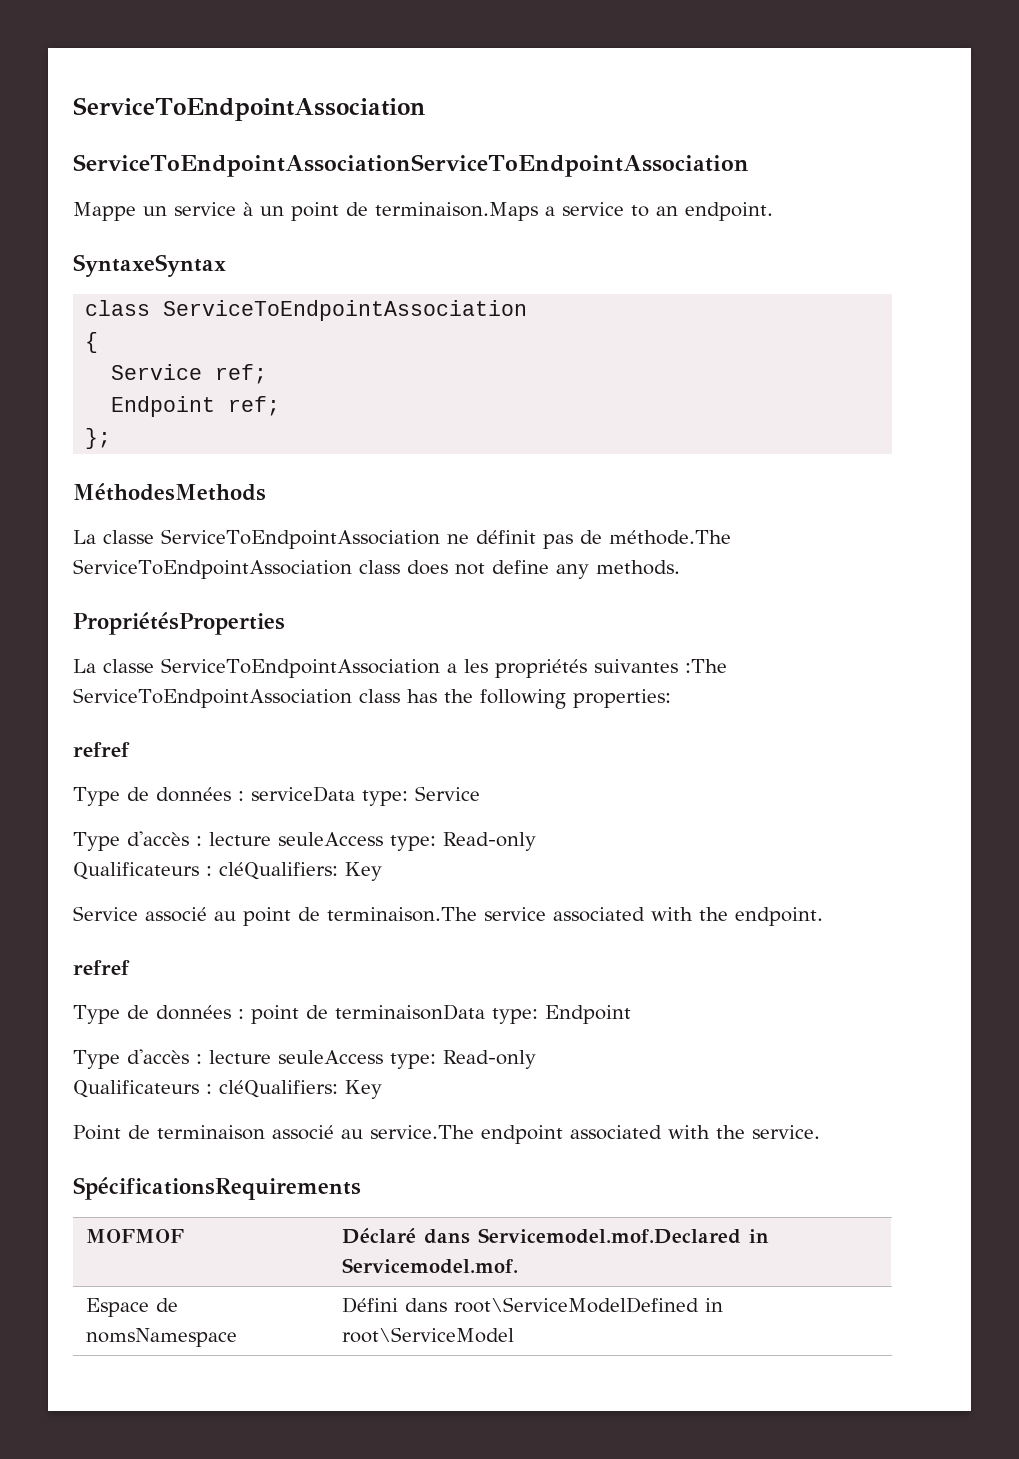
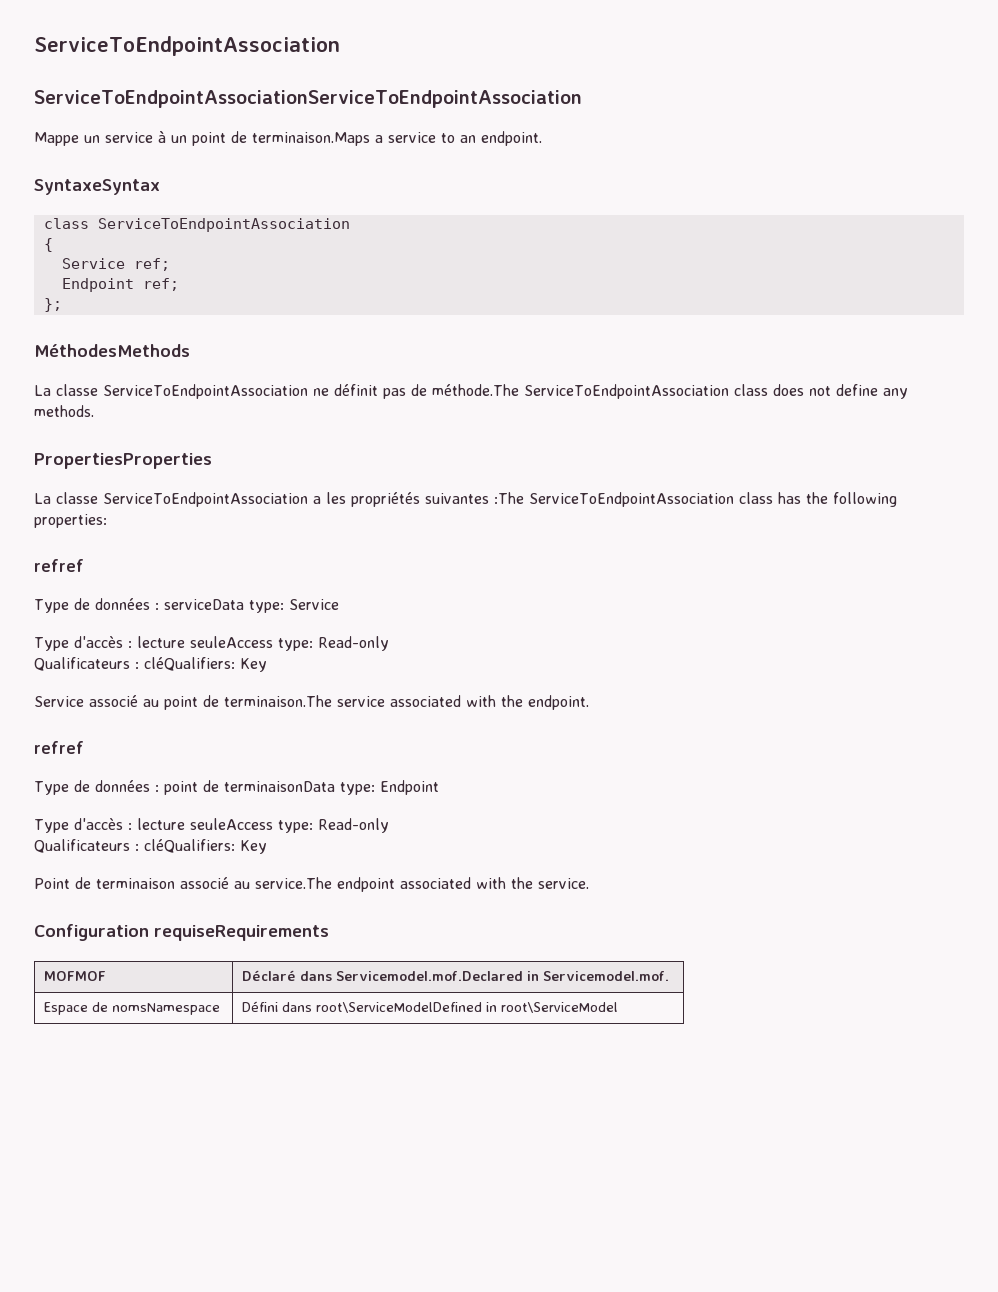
- PropriétésProperties
+ PropertiesProperties
- SpécificationsRequirements
+ Configuration requiseRequirements

